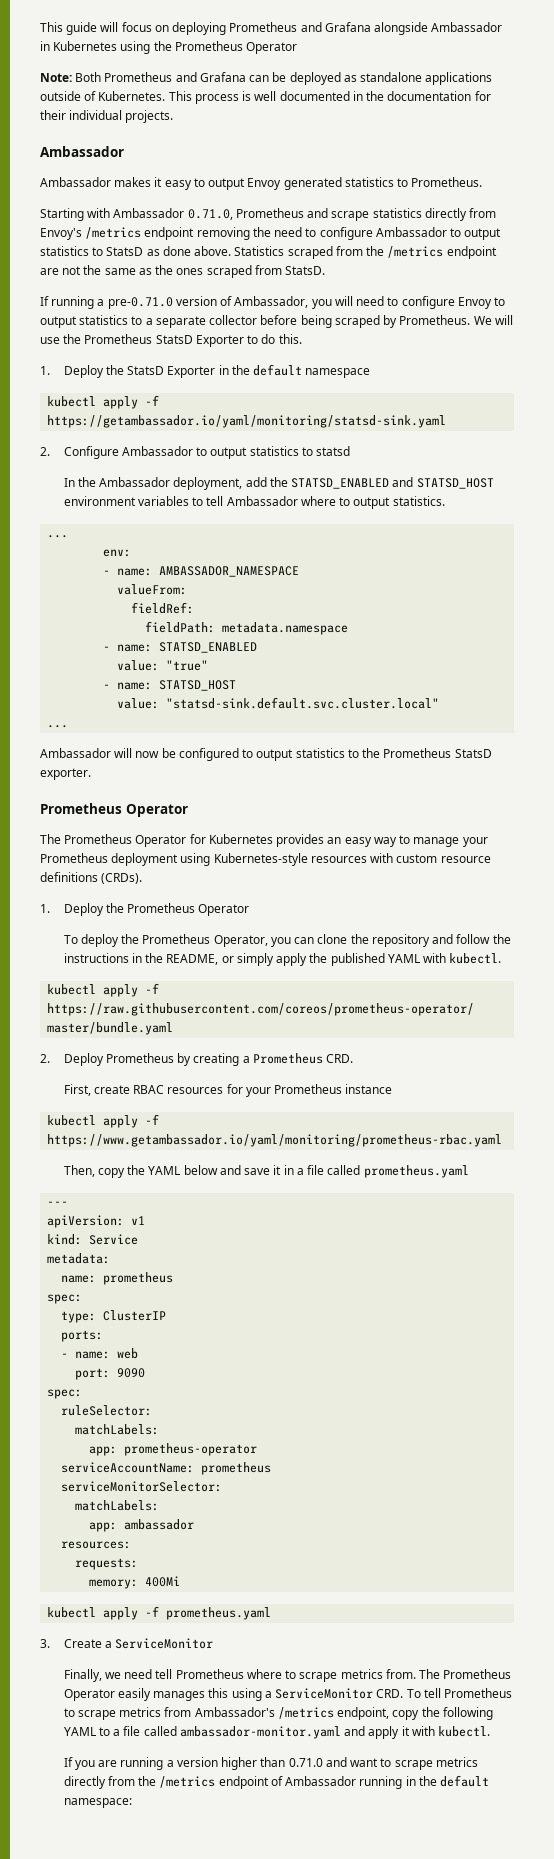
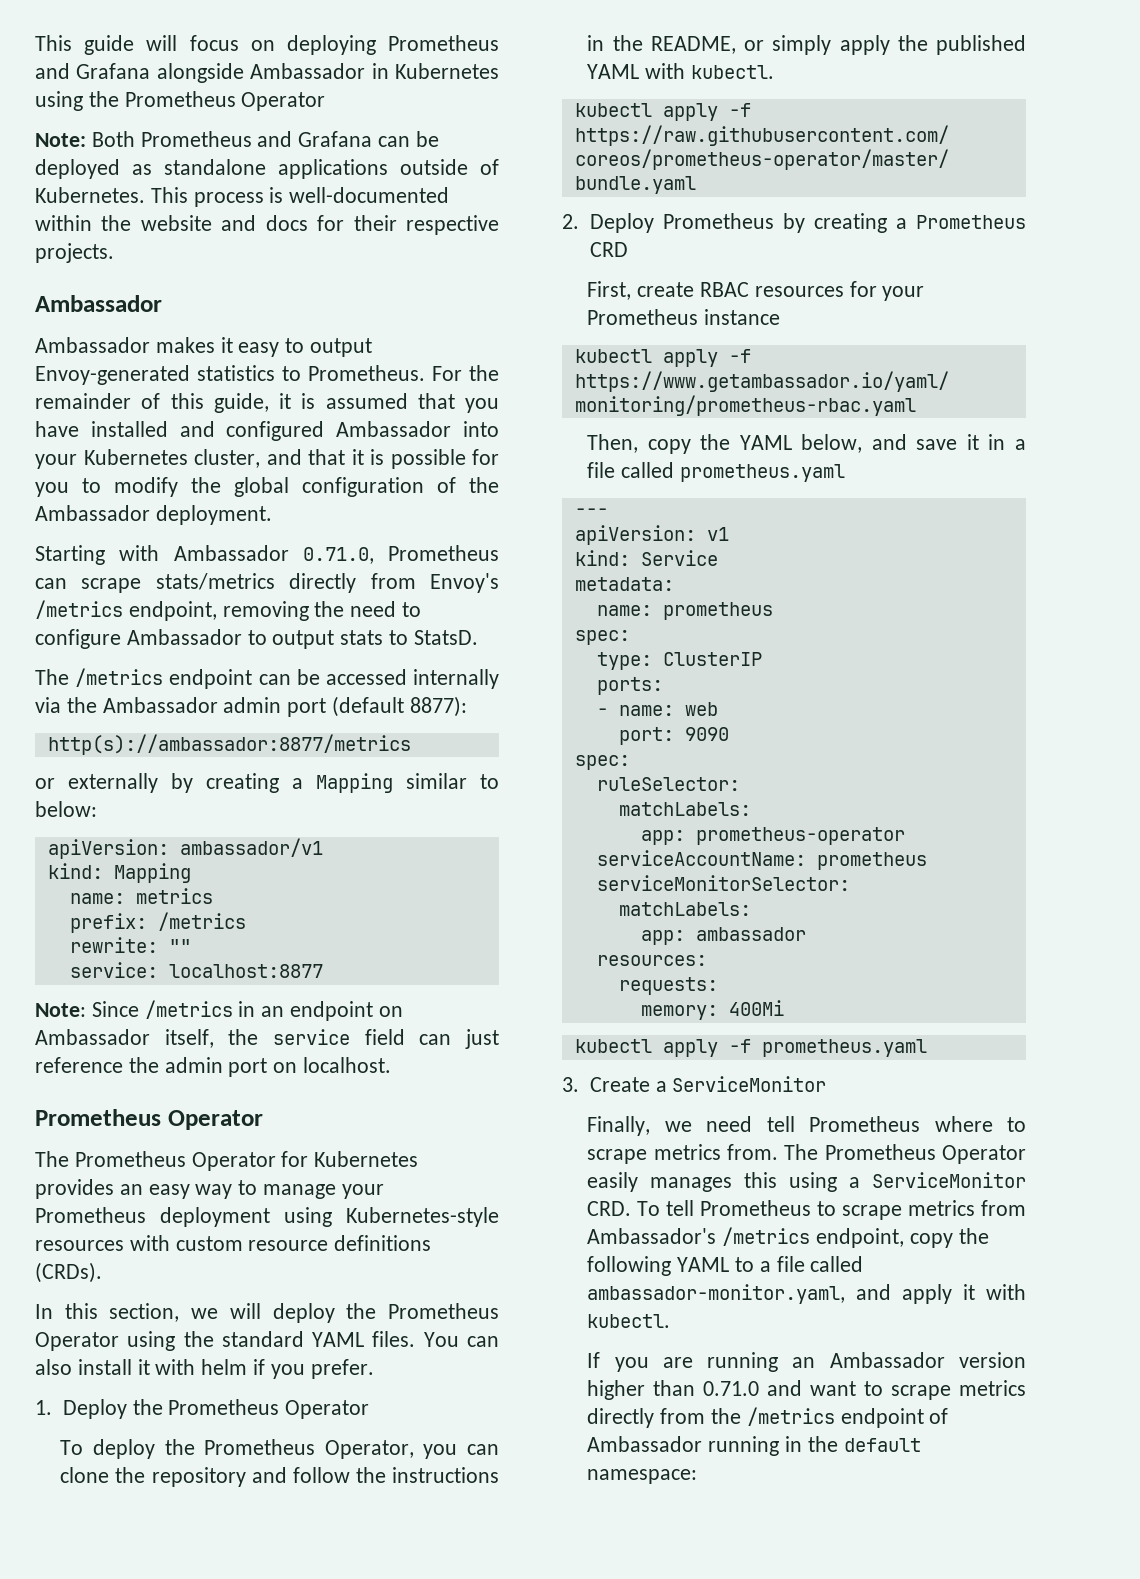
- This process is well documented in the documentation for their individual projects.
+ This process is well-documented within the website and docs for their respective projects.
- Ambassador makes it easy to output Envoy generated statistics to Prometheus.
+ Ambassador makes it easy to output Envoy-generated statistics to Prometheus. For the remainder of this guide, it is assumed that you have installed and configured Ambassador into your Kubernetes cluster, and that it is possible for you to modify the global configuration of the Ambassador deployment.
- Starting with Ambassador 0.71.0, Prometheus and scrape statistics directly from Envoy's /metrics endpoint removing the need to configure Ambassador to output statistics to StatsD as done above. Statistics scraped from the /metrics endpoint are not the same as the ones scraped from StatsD.
- If running a pre-0.71.0 version of Ambassador, you will need to configure Envoy to output statistics to a separate collector before being scraped by Prometheus. We will use the Prometheus StatsD Exporter to do this.
- 1. Deploy the StatsD Exporter in the default namespace
- kubectl apply -f https://getambassador.io/yaml/monitoring/statsd-sink.yaml
- 2. Configure Ambassador to output statistics to statsd
- In the Ambassador deployment, add the STATSD_ENABLED and STATSD_HOST environment variables to tell Ambassador where to output statistics.
- ...
- env:
- - name: AMBASSADOR_NAMESPACE
- valueFrom:
- fieldRef:
- fieldPath: metadata.namespace
- - name: STATSD_ENABLED
- value: "true"
- - name: STATSD_HOST
- value: "statsd-sink.default.svc.cluster.local"
- ...
- Ambassador will now be configured to output statistics to the Prometheus StatsD exporter.
+ Starting with Ambassador 0.71.0, Prometheus can scrape stats/metrics directly from Envoy's /metrics endpoint, removing the need to configure Ambassador to output stats to StatsD.
+ The /metrics endpoint can be accessed internally via the Ambassador admin port (default 8877):
+ http(s)://ambassador:8877/metrics
+ or externally by creating a Mapping similar to below:
+ apiVersion: ambassador/v1
+ kind: Mapping
+ name: metrics
+ prefix: /metrics
+ rewrite: ""
+ service: localhost:8877
+ Note: Since /metrics in an endpoint on Ambassador itself, the service field can just reference the admin port on localhost.
+ In this section, we will deploy the Prometheus Operator using the standard YAML files. You can also install it with helm if you prefer.
- 2. Deploy Prometheus by creating a Prometheus CRD.
+ 2. Deploy Prometheus by creating a Prometheus CRD
- Then, copy the YAML below and save it in a file called prometheus.yaml
+ Then, copy the YAML below, and save it in a file called prometheus.yaml
- The Prometheus Operator easily manages this using a ServiceMonitor CRD. To tell Prometheus to scrape metrics from Ambassador's /metrics endpoint, copy the following YAML to a file called ambassador-monitor.yaml and apply it with kubectl.
+ The Prometheus Operator easily manages this using a ServiceMonitor CRD. To tell Prometheus to scrape metrics from Ambassador's /metrics endpoint, copy the following YAML to a file called ambassador-monitor.yaml, and apply it with kubectl.
- If you are running a version higher than 0.71.0 and want to scrape metrics directly from the /metrics endpoint of Ambassador running in the default namespace:
+ If you are running an Ambassador version higher than 0.71.0 and want to scrape metrics directly from the /metrics endpoint of Ambassador running in the default namespace:

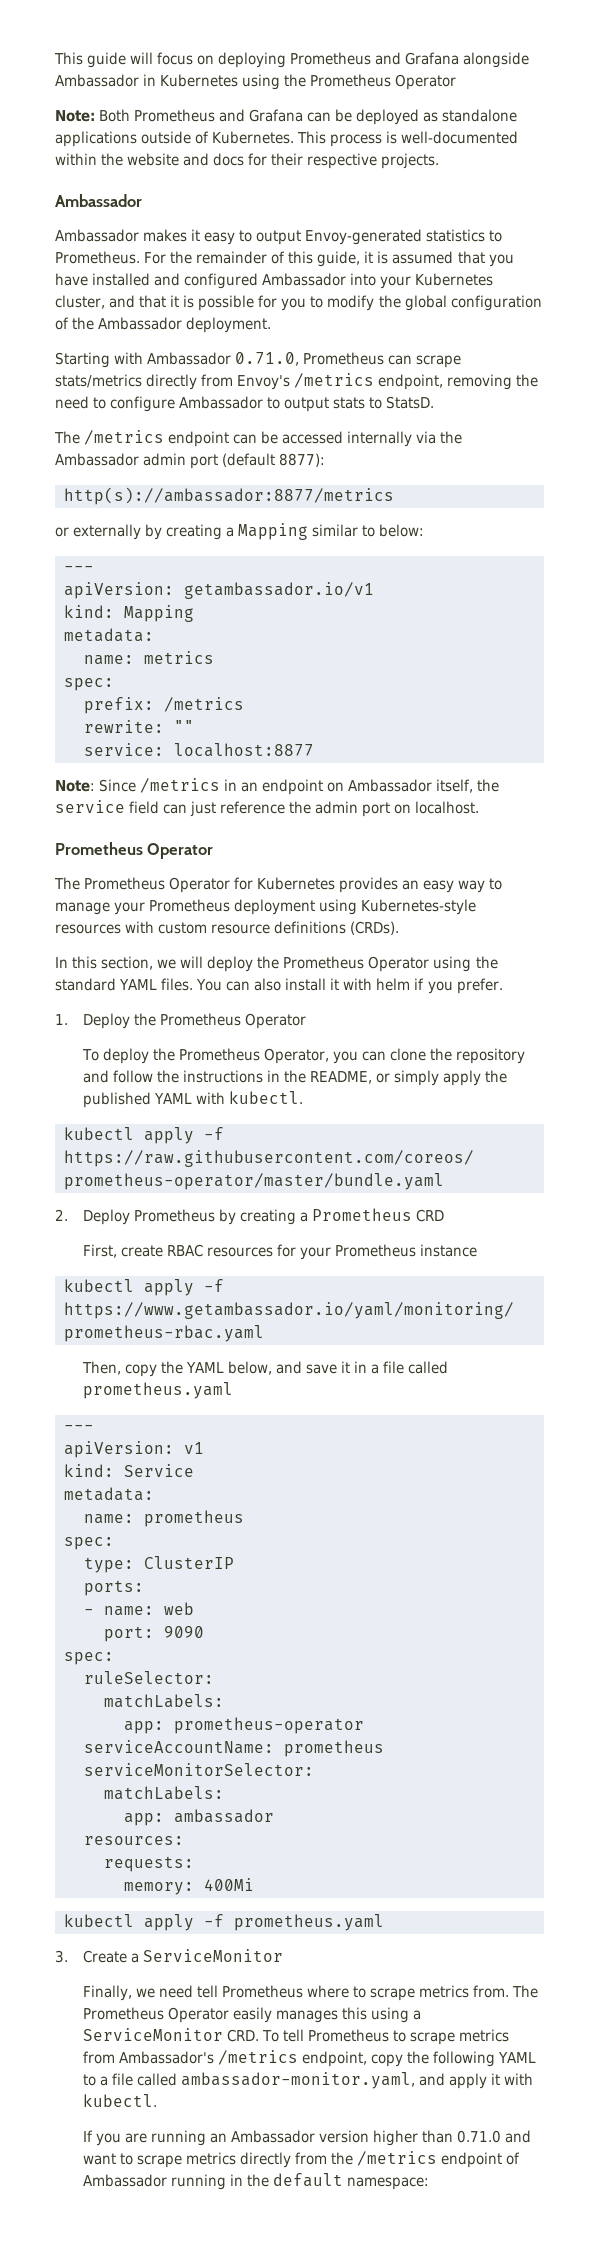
  or externally by creating a Mapping similar to below:
- apiVersion: ambassador/v1
+ ---
+ apiVersion: getambassador.io/v1
  kind: Mapping
+ metadata:
  name: metrics
+ spec:

